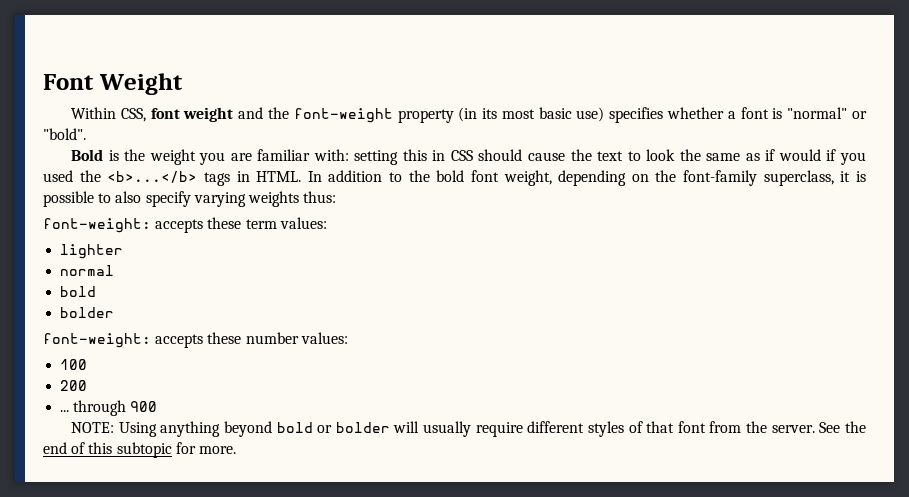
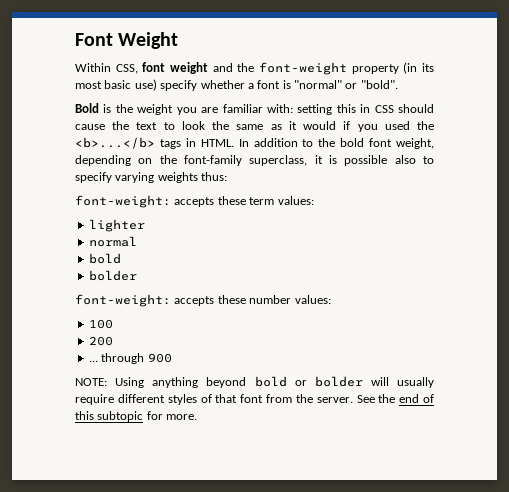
- Within CSS, font weight and the font-weight property (in its most basic use) specifies whether a font is "normal" or "bold".
+ Within CSS, font weight and the font-weight property (in its most basic use) specify whether a font is "normal" or "bold".
- Bold is the weight you are familiar with: setting this in CSS should cause the text to look the same as if would if you used the <b>...</b> tags in HTML.
+ Bold is the weight you are familiar with: setting this in CSS should cause the text to look the same as it would if you used the <b>...</b> tags in HTML.
- In addition to the bold font weight, depending on the font-family superclass, it is possible to also specify varying weights thus:
+ In addition to the bold font weight, depending on the font-family superclass, it is possible also to specify varying weights thus:

